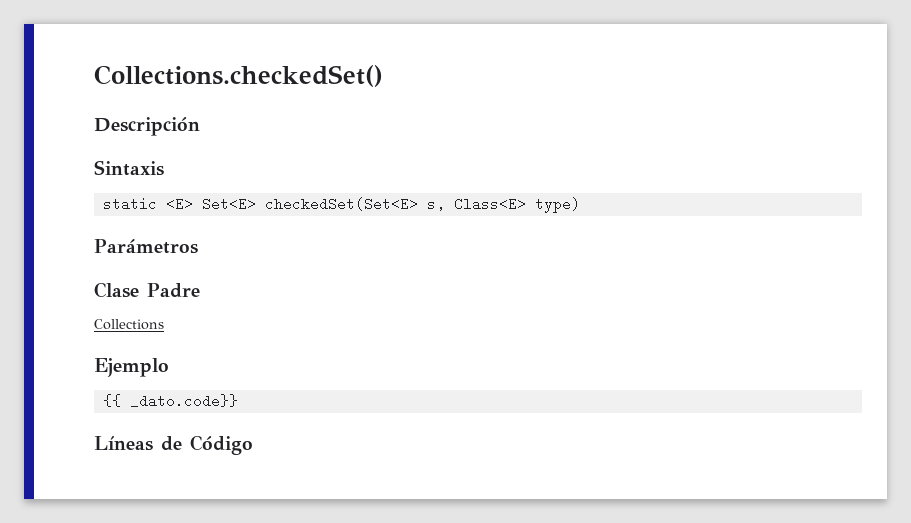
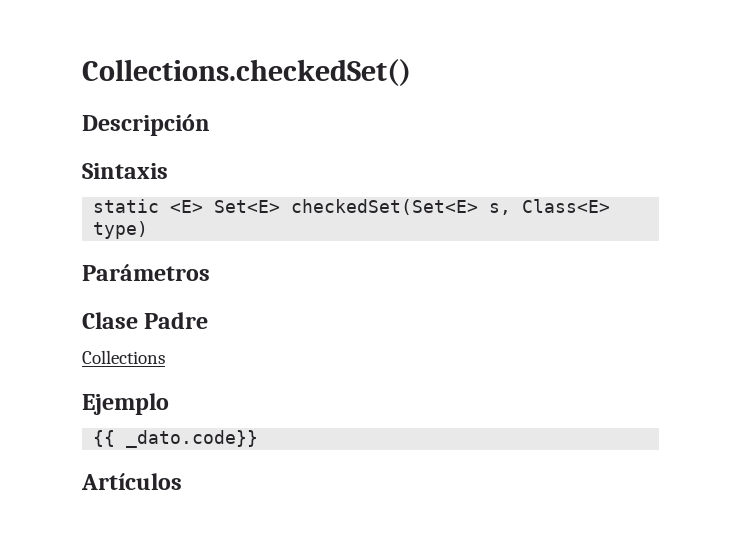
- Líneas de Código
+ Artículos

